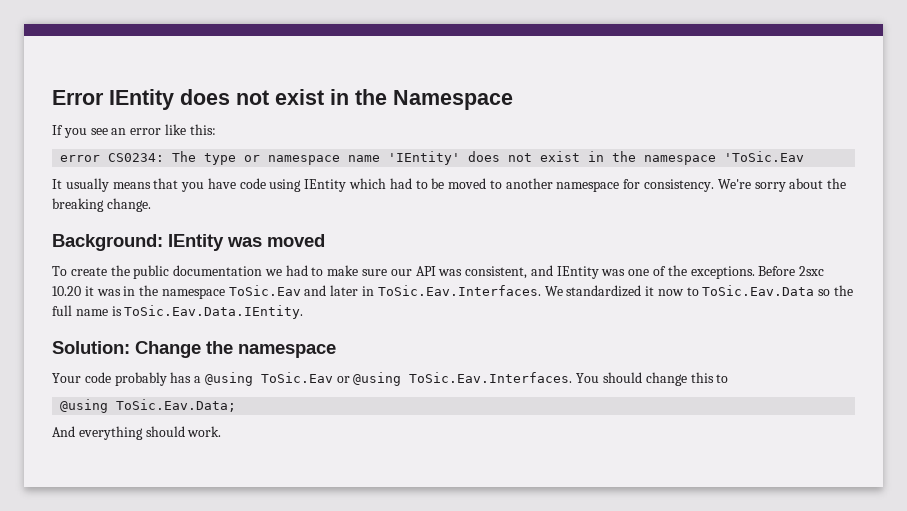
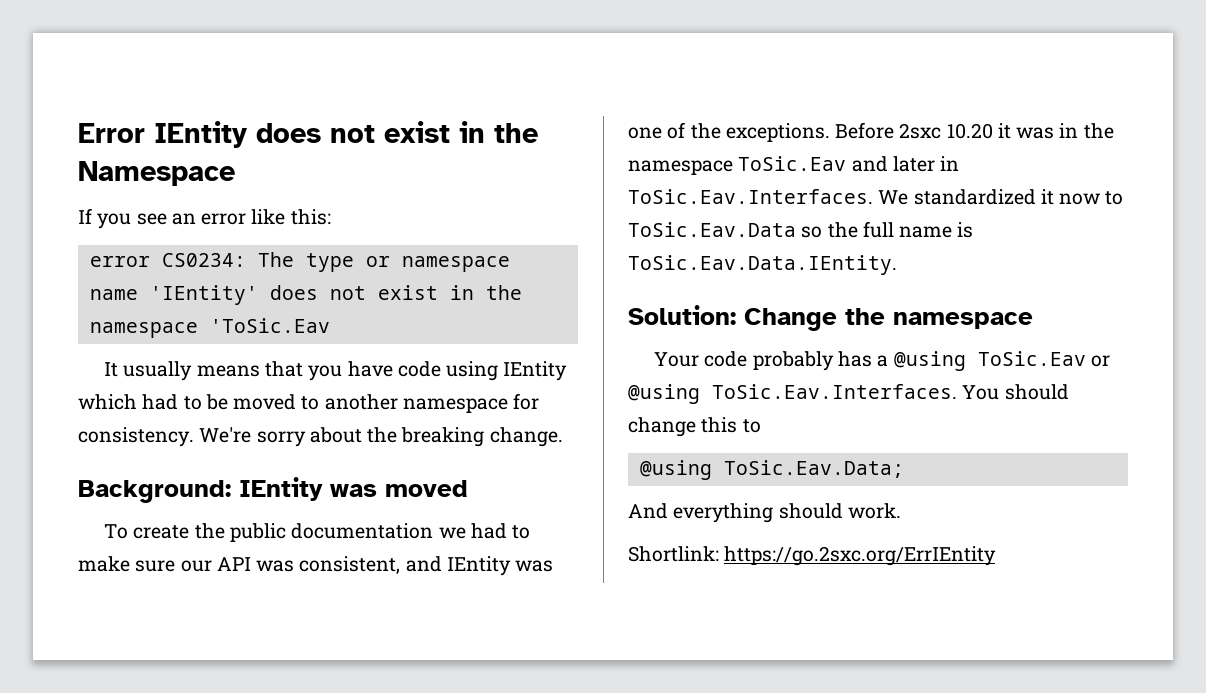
+ Shortlink: https://go.2sxc.org/ErrIEntity

